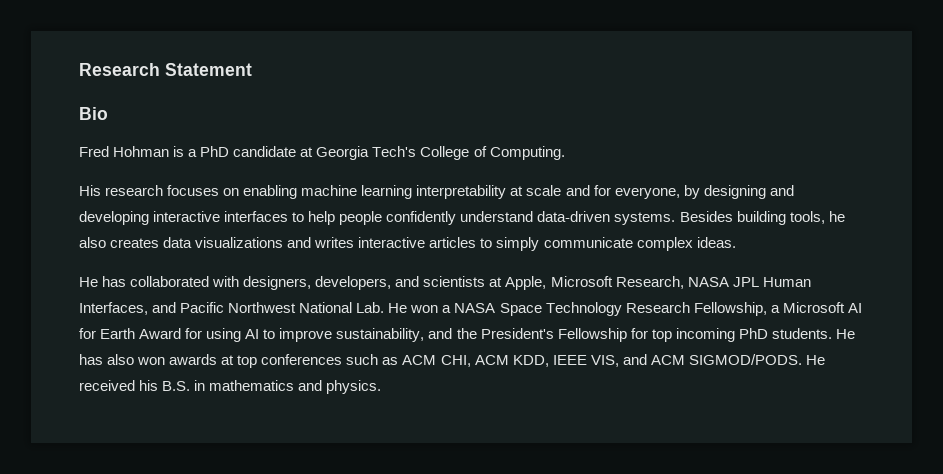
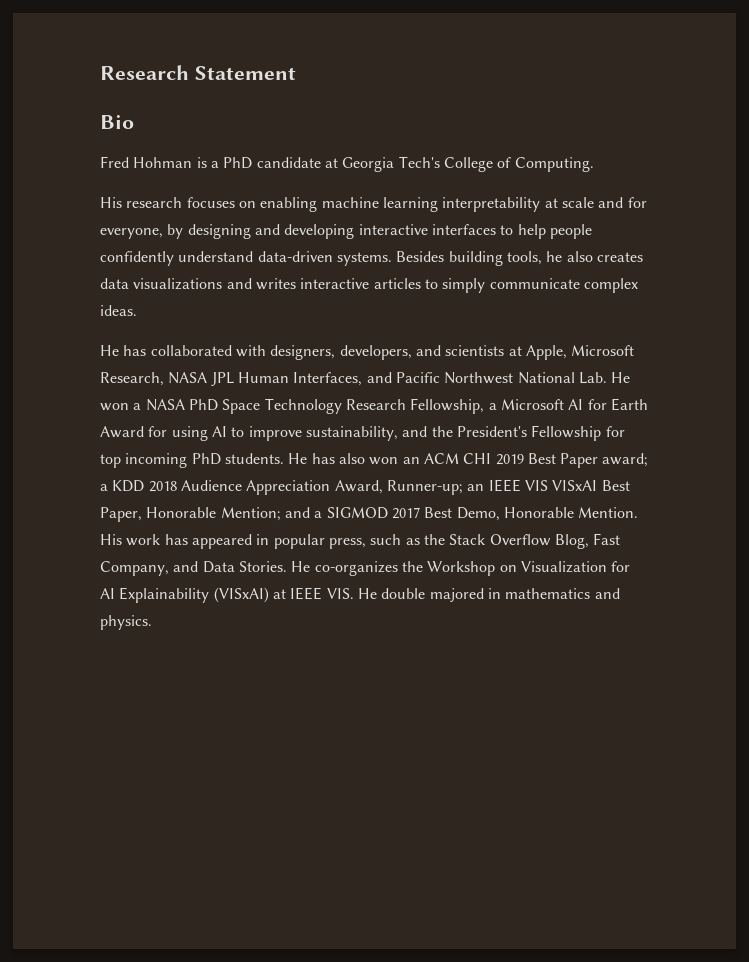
- He has collaborated with designers, developers, and scientists at Apple, Microsoft Research, NASA JPL Human Interfaces, and Pacific Northwest National Lab. He won a NASA Space Technology Research Fellowship, a Microsoft AI for Earth Award for using AI to improve sustainability, and the President's Fellowship for top incoming PhD students.
+ He has collaborated with designers, developers, and scientists at Apple, Microsoft Research, NASA JPL Human Interfaces, and Pacific Northwest National Lab. He won a NASA PhD Space Technology Research Fellowship, a Microsoft AI for Earth Award for using AI to improve sustainability, and the President's Fellowship for top incoming PhD students.
- He has also won awards at top conferences such as ACM CHI, ACM KDD, IEEE VIS, and ACM SIGMOD/PODS. He received his B.S. in mathematics and physics.
+ He has also won an ACM CHI 2019 Best Paper award; a KDD 2018 Audience Appreciation Award, Runner-up; an IEEE VIS VISxAI Best Paper, Honorable Mention; and a SIGMOD 2017 Best Demo, Honorable Mention. His work has appeared in popular press, such as the Stack Overflow Blog, Fast Company, and Data Stories. He co-organizes the Workshop on Visualization for AI Explainability (VISxAI) at IEEE VIS. He double majored in mathematics and physics.

